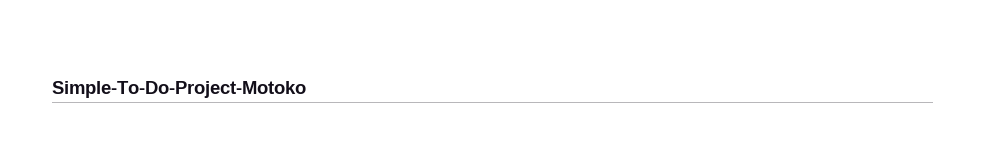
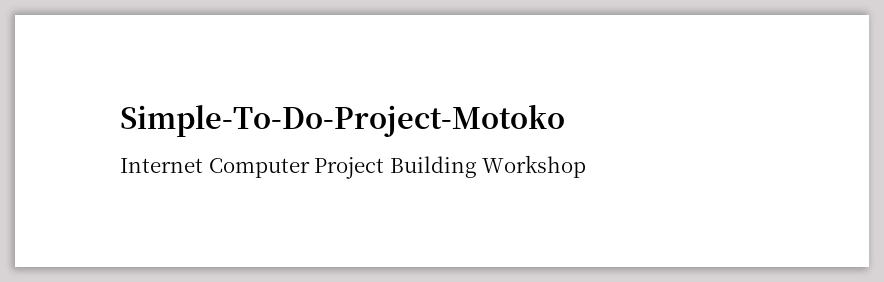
+ Internet Computer Project Building Workshop

